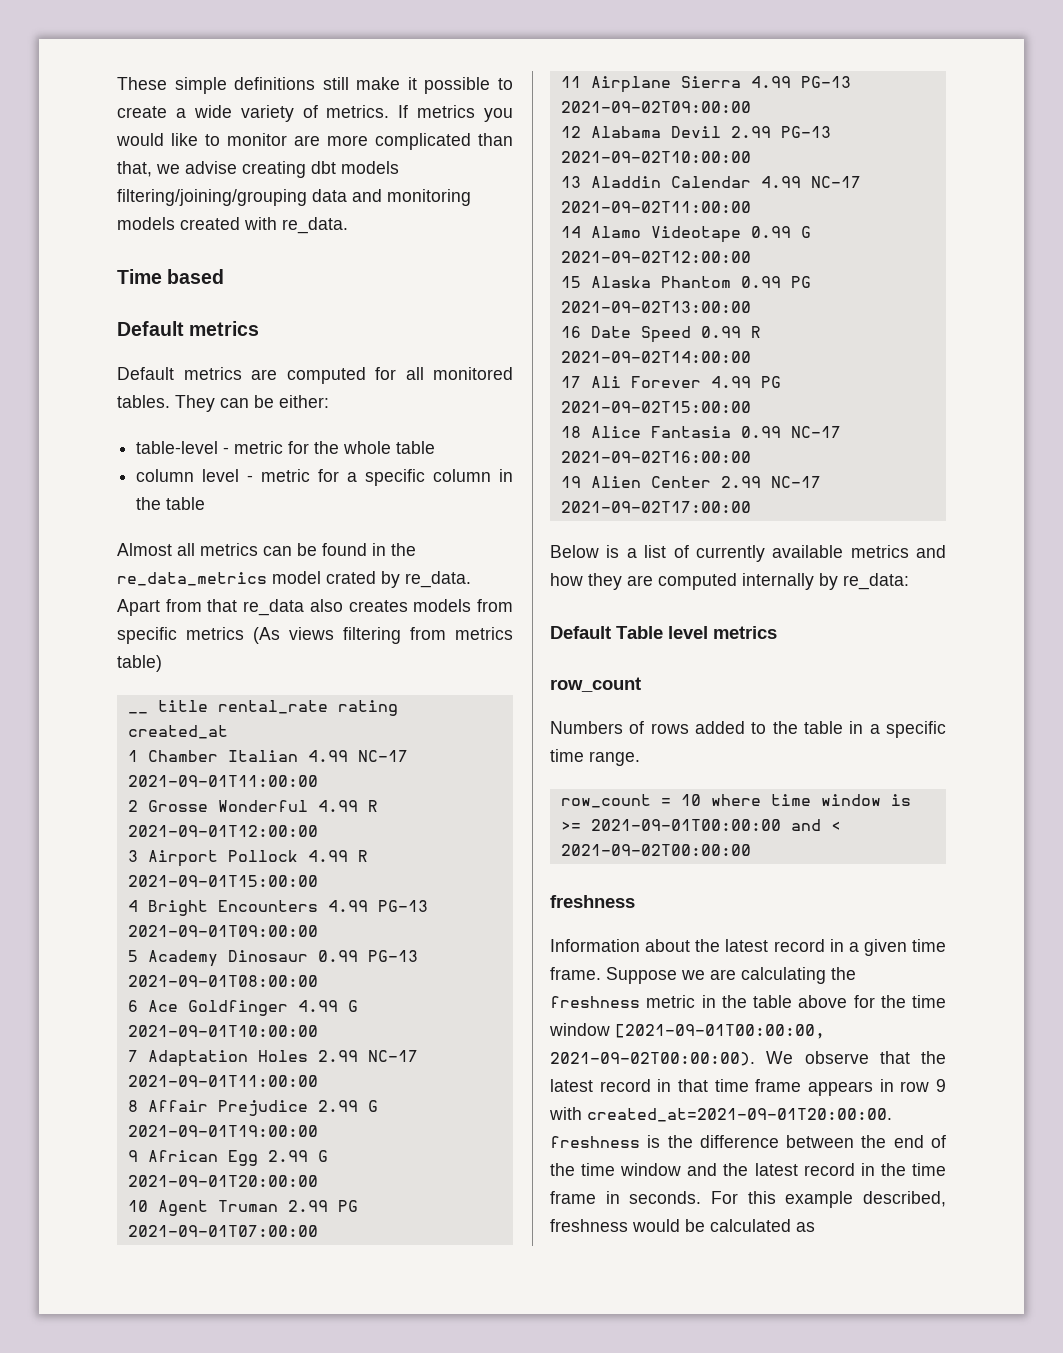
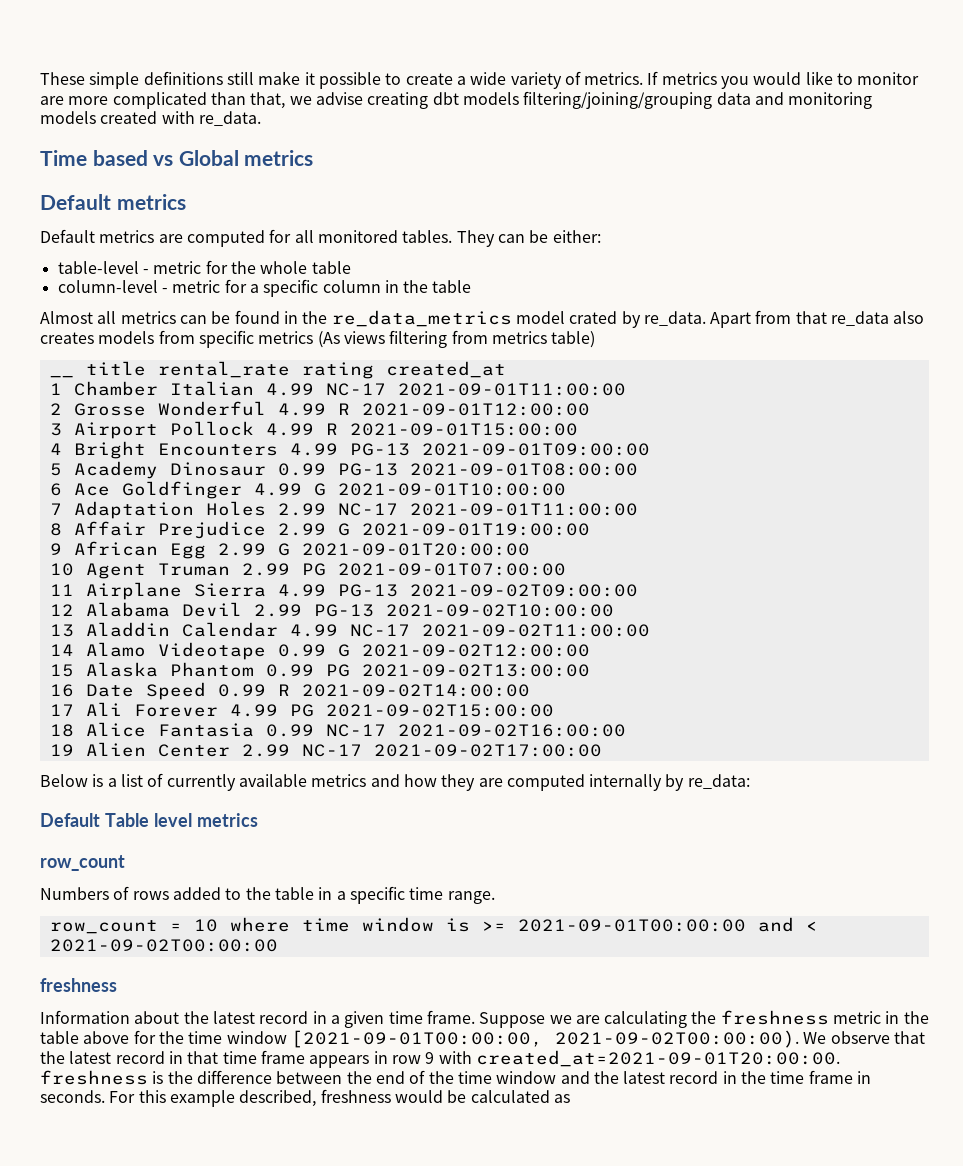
- Time based
+ Time based vs Global metrics
- column level - metric for a specific column in the table
+ column-level - metric for a specific column in the table

